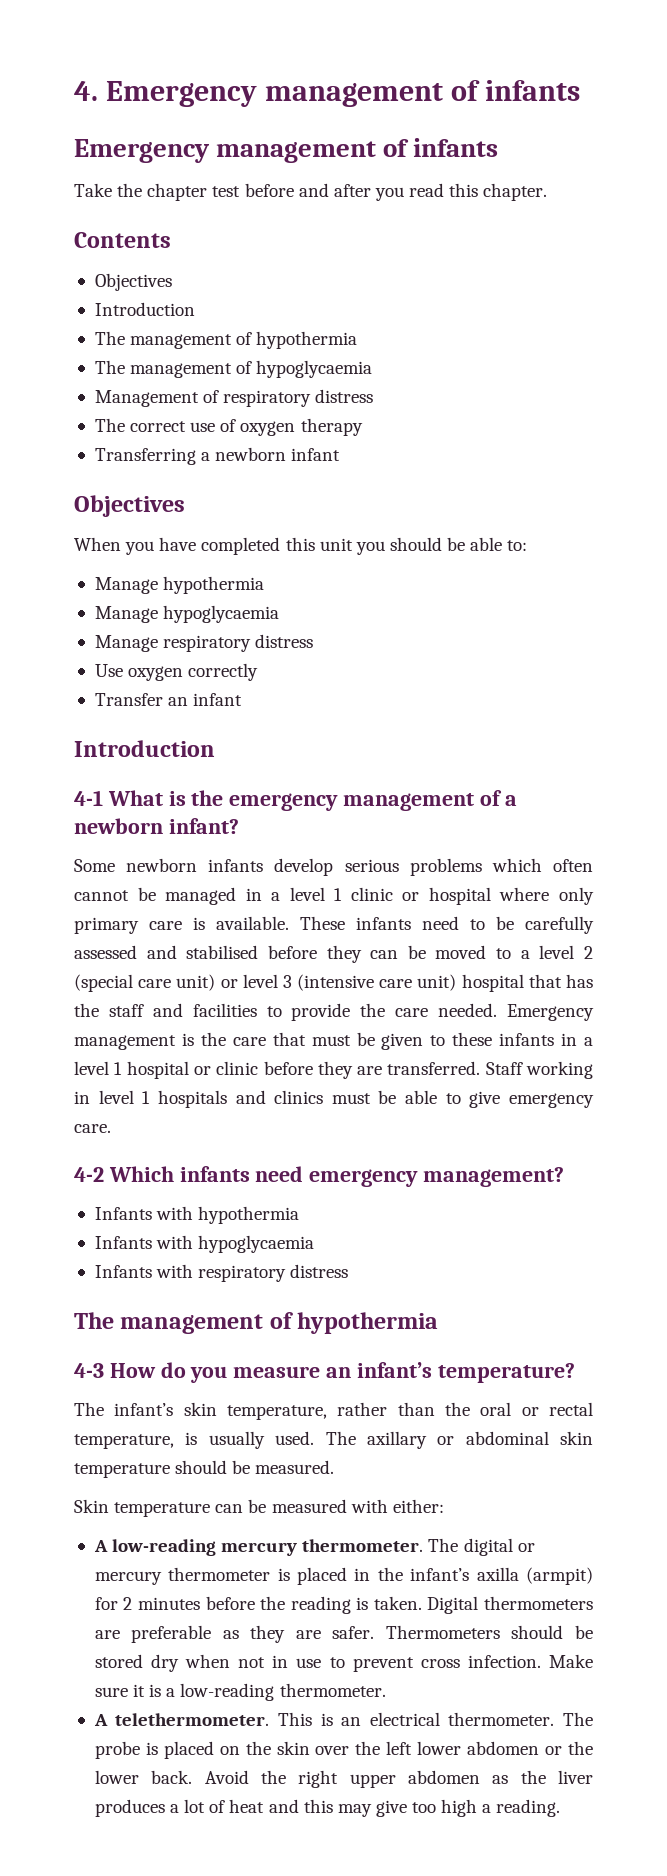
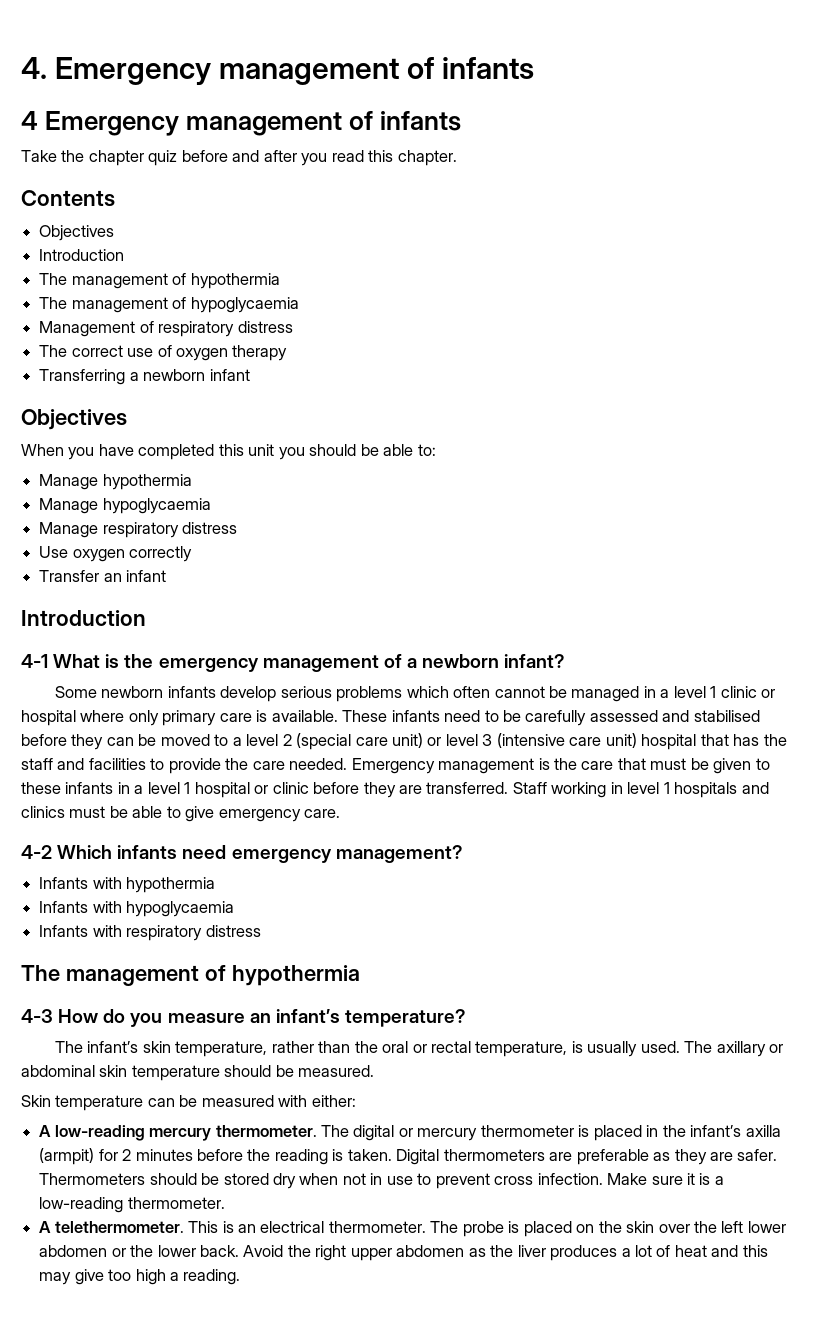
  4. Emergency management of infants
- Emergency management of infants
+ 4 Emergency management of infants
- Take the chapter test before and after you read this chapter.
+ Take the chapter quiz before and after you read this chapter.

